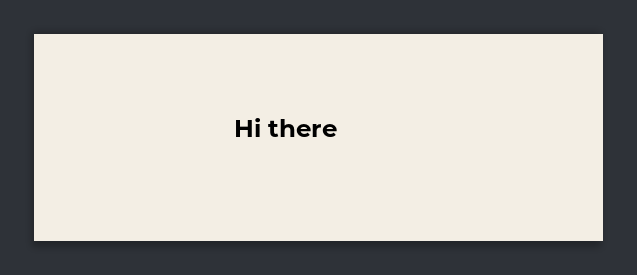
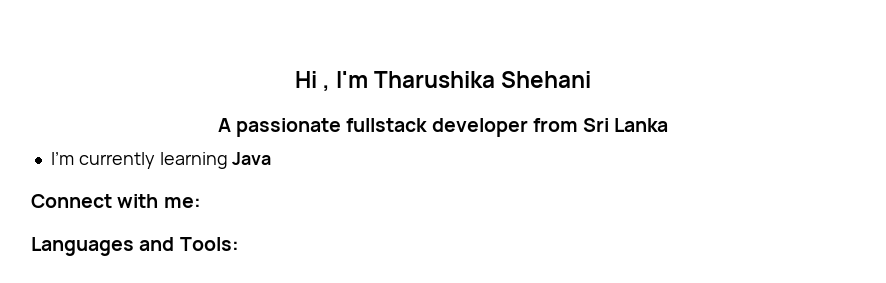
- Hi there
+ Hi , I'm Tharushika Shehani
+ A passionate fullstack developer from Sri Lanka
+ I’m currently learning Java
+ Connect with me:
+ Languages and Tools:

